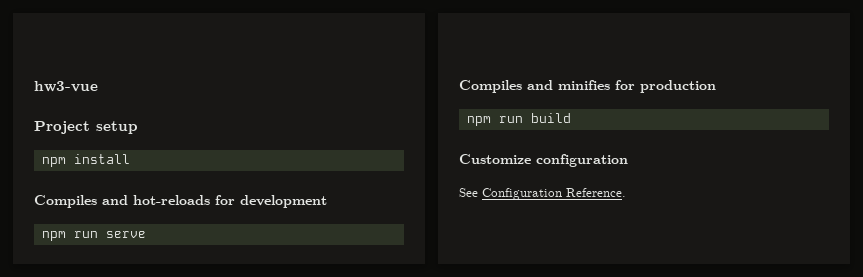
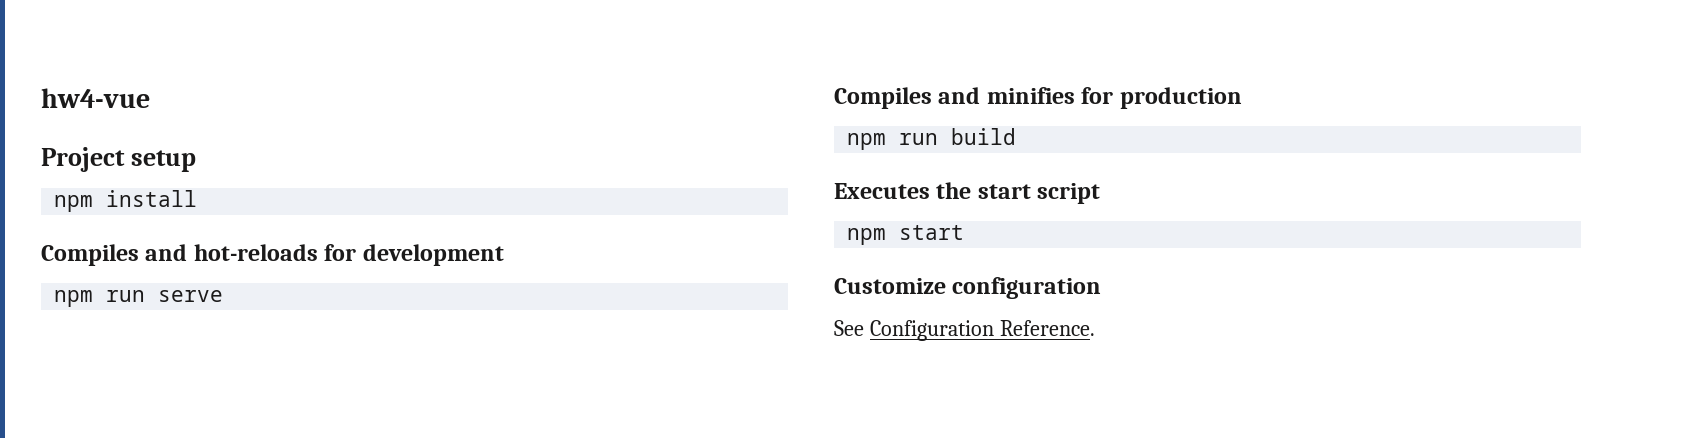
- hw3-vue
+ hw4-vue
+ Executes the start script
+ npm start

